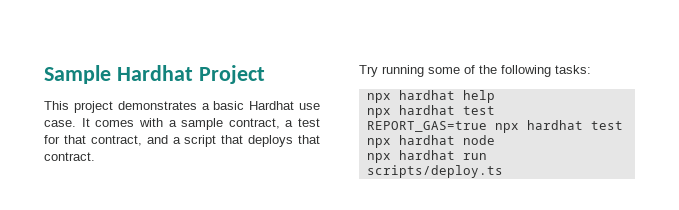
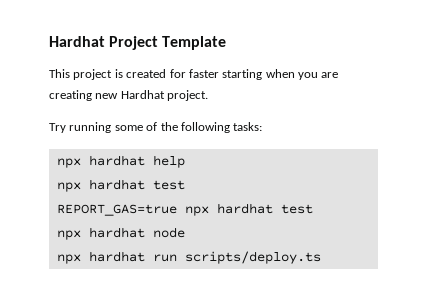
- Sample Hardhat Project
+ Hardhat Project Template
- This project demonstrates a basic Hardhat use case. It comes with a sample contract, a test for that contract, and a script that deploys that contract.
+ This project is created for faster starting when you are creating new Hardhat project.

